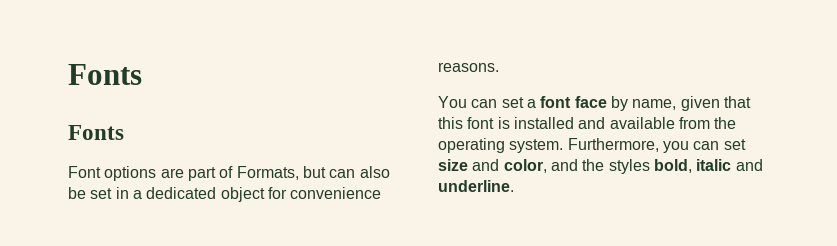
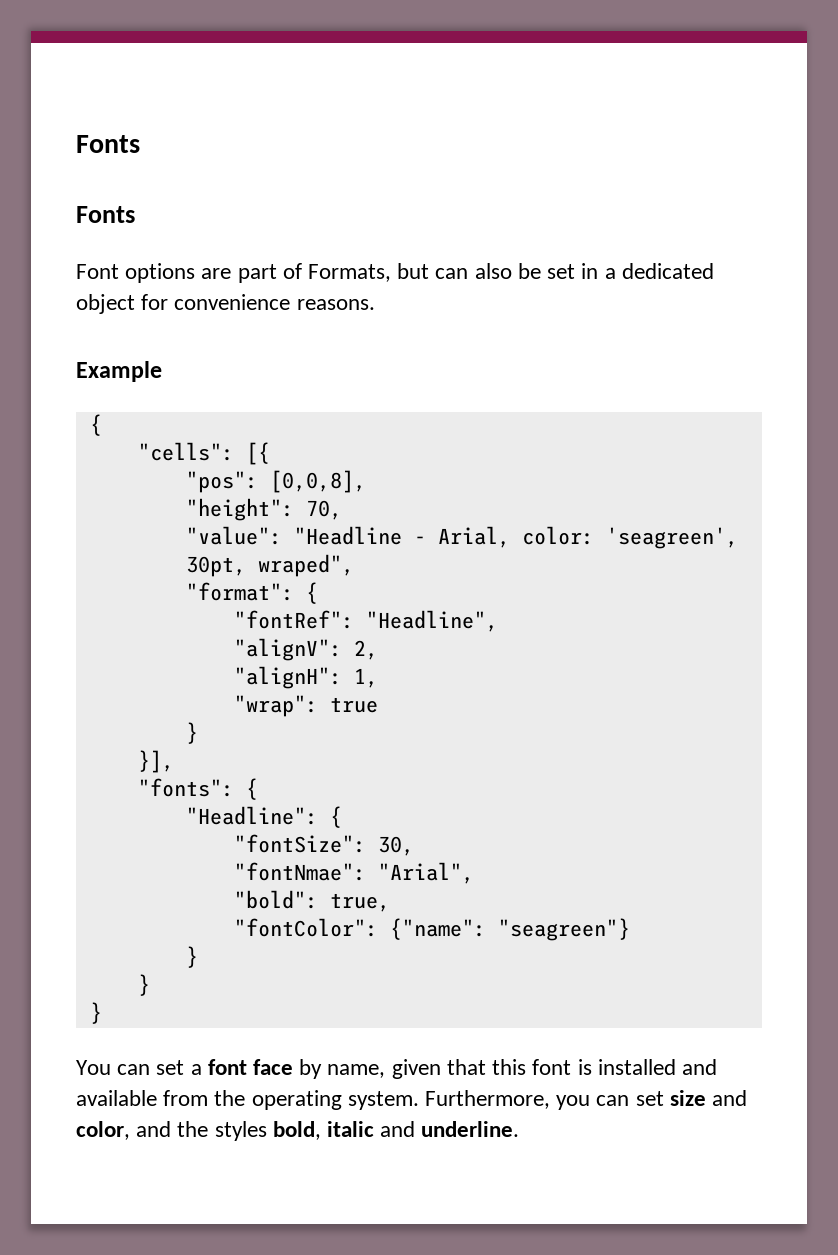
+ Example
+ {
+ "cells": [{
+ "pos": [0,0,8],
+ "height": 70,
+ "value": "Headline - Arial, color: 'seagreen', 30pt, wraped",
+ "format": {
+ "fontRef": "Headline",
+ "alignV": 2,
+ "alignH": 1,
+ "wrap": true
+ }
+ }],
+ "fonts": {
+ "Headline": {
+ "fontSize": 30,
+ "fontNmae": "Arial",
+ "bold": true,
+ "fontColor": {"name": "seagreen"}
+ }
+ }
+ }

